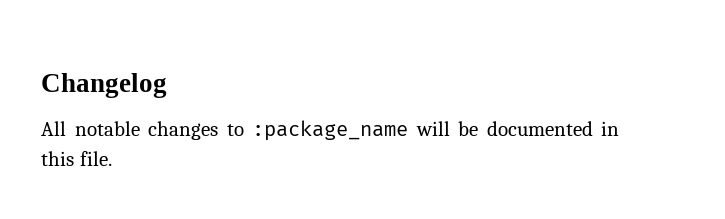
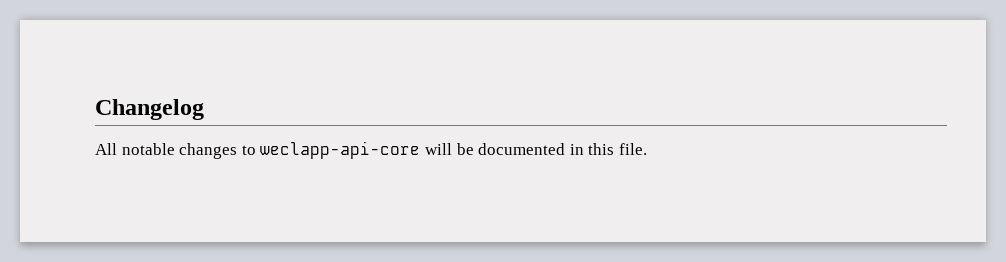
- All notable changes to :package_name will be documented in this file.
+ All notable changes to weclapp-api-core will be documented in this file.

